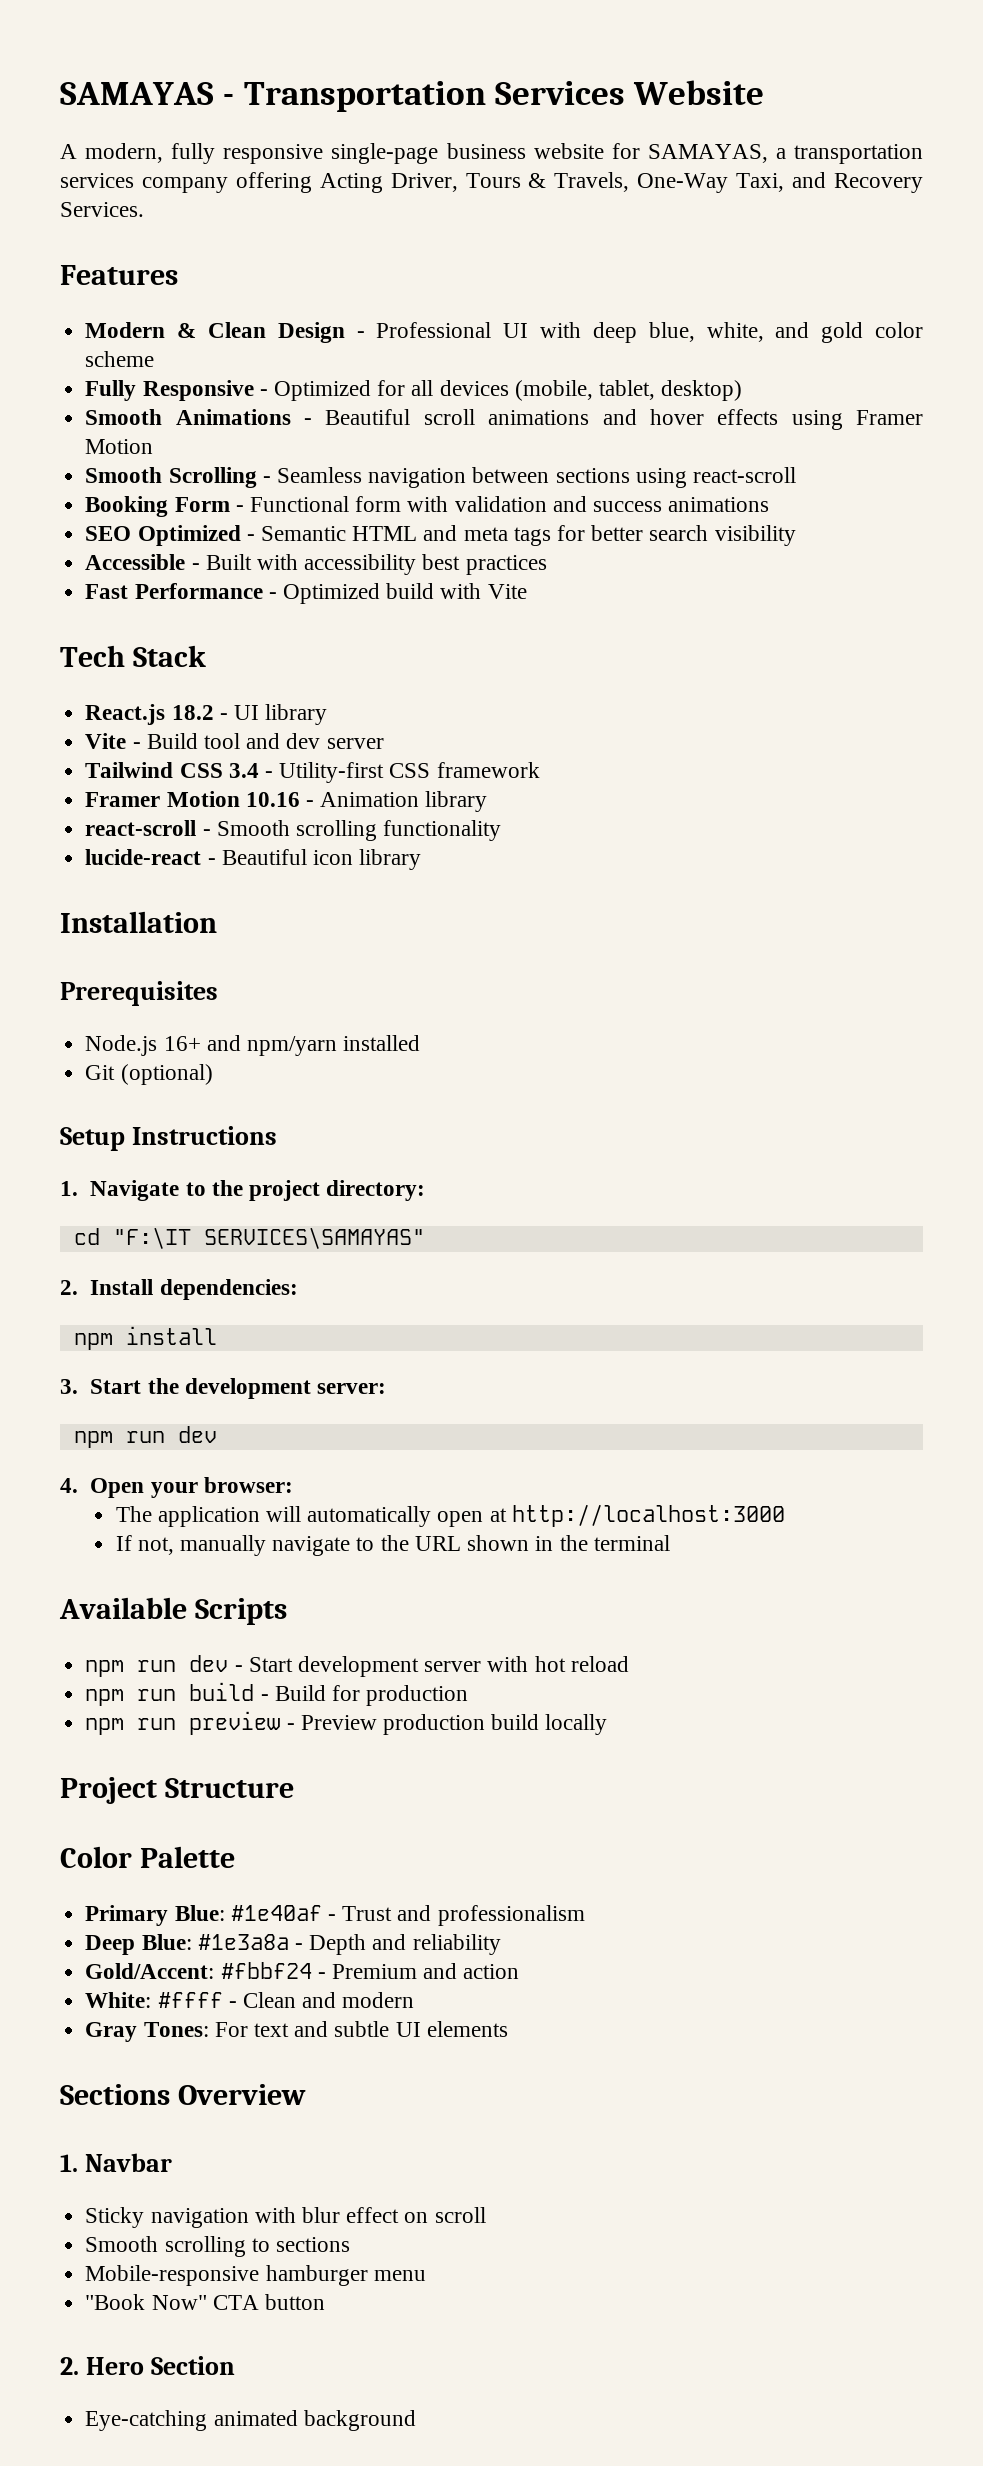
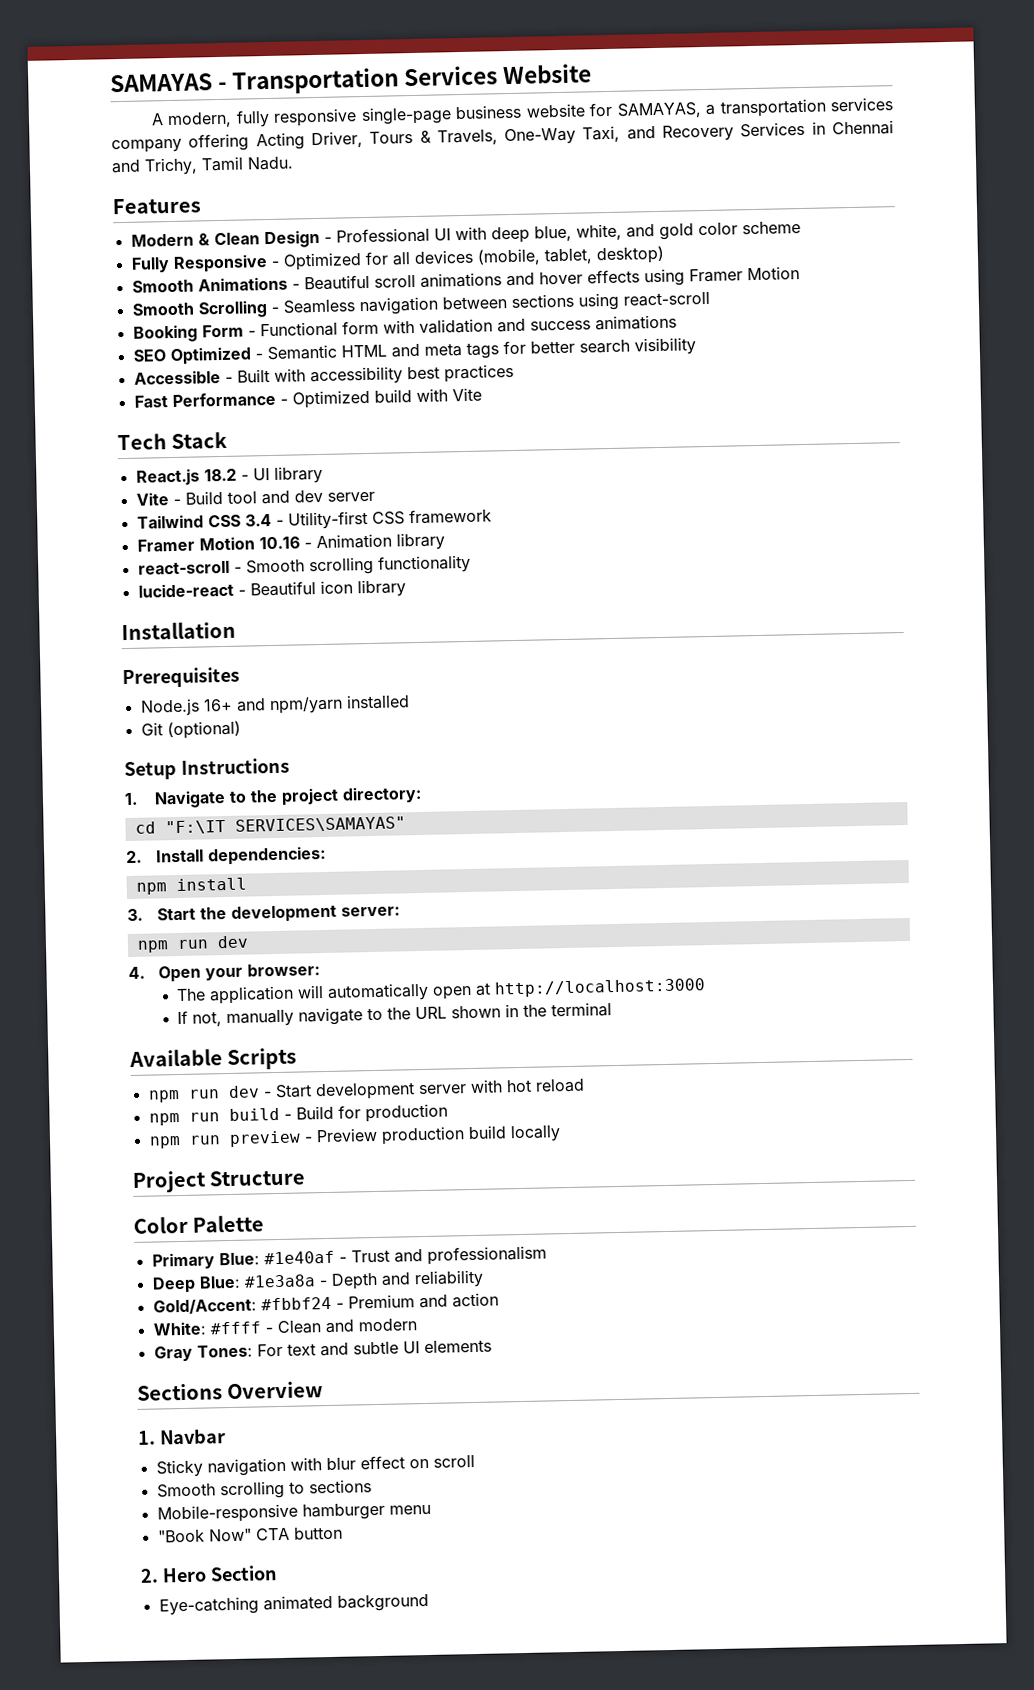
- A modern, fully responsive single-page business website for SAMAYAS, a transportation services company offering Acting Driver, Tours & Travels, One-Way Taxi, and Recovery Services.
+ A modern, fully responsive single-page business website for SAMAYAS, a transportation services company offering Acting Driver, Tours & Travels, One-Way Taxi, and Recovery Services in Chennai and Trichy, Tamil Nadu.

